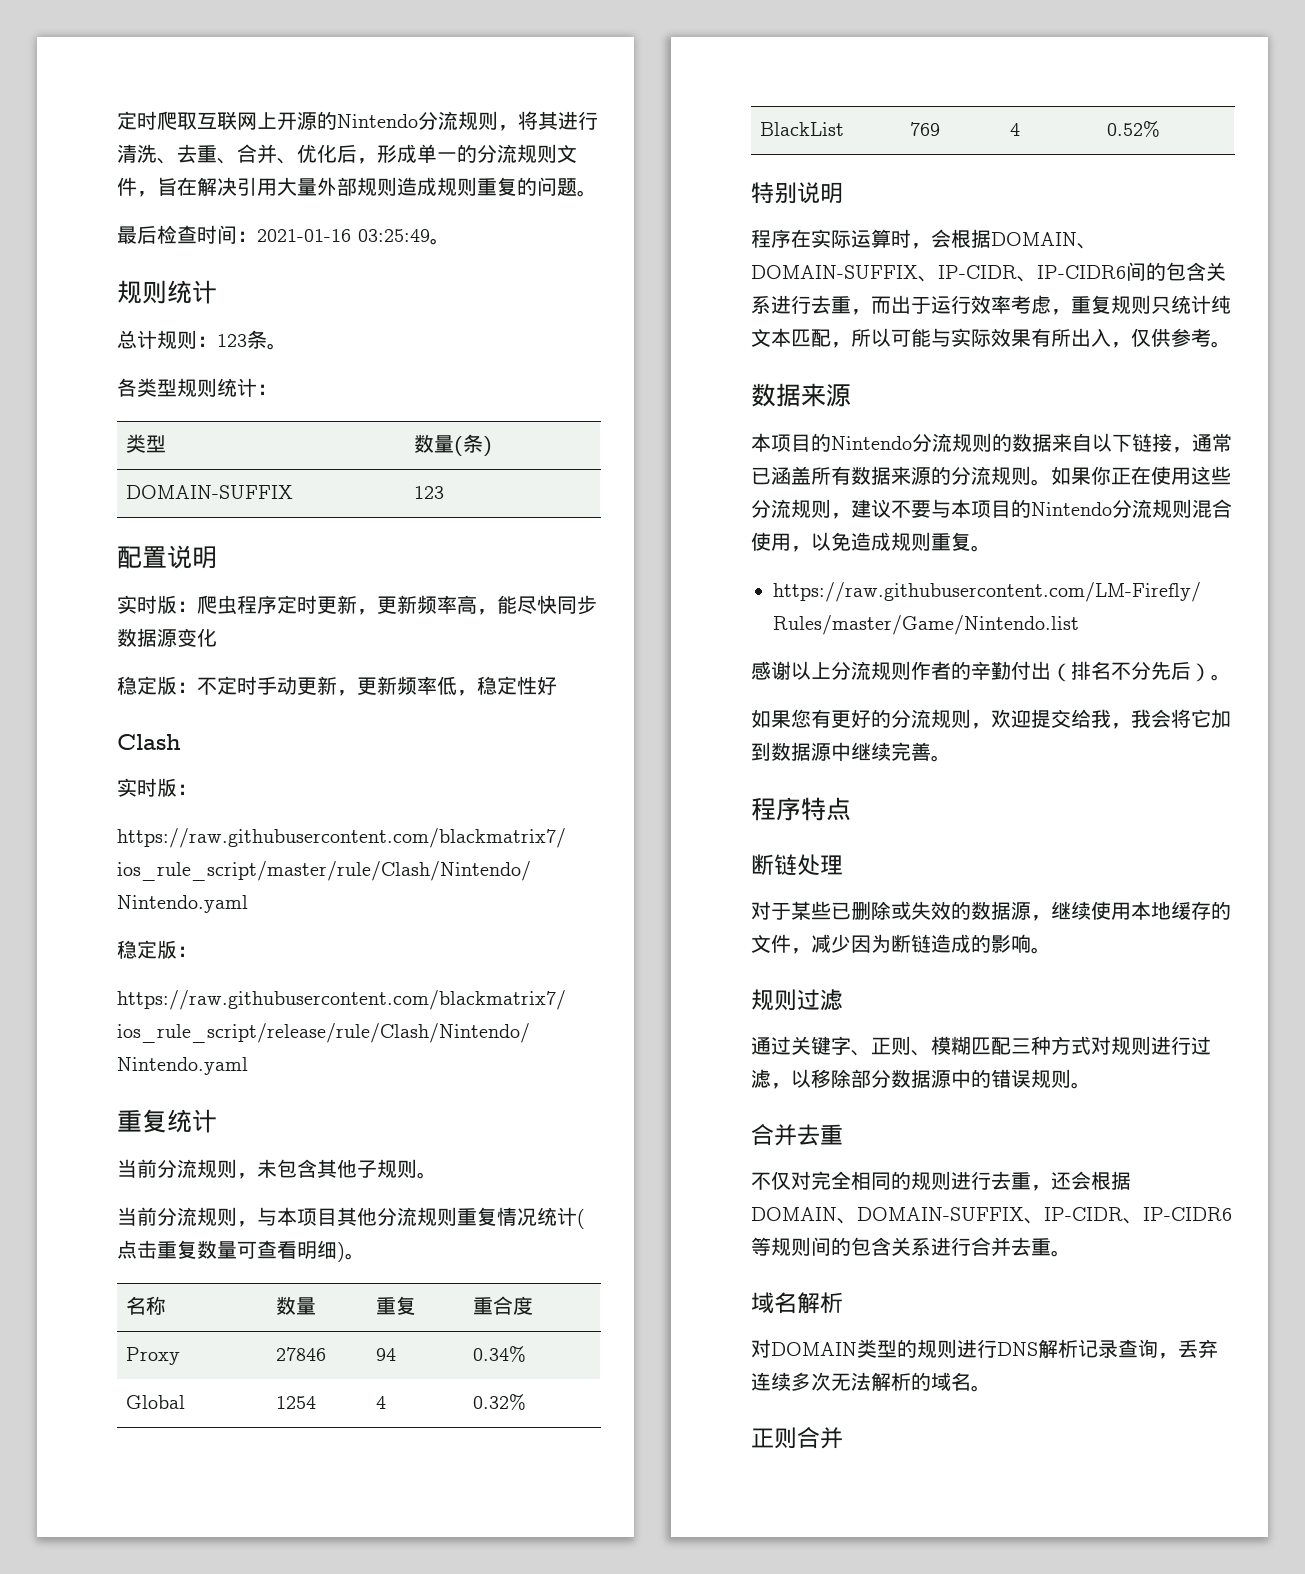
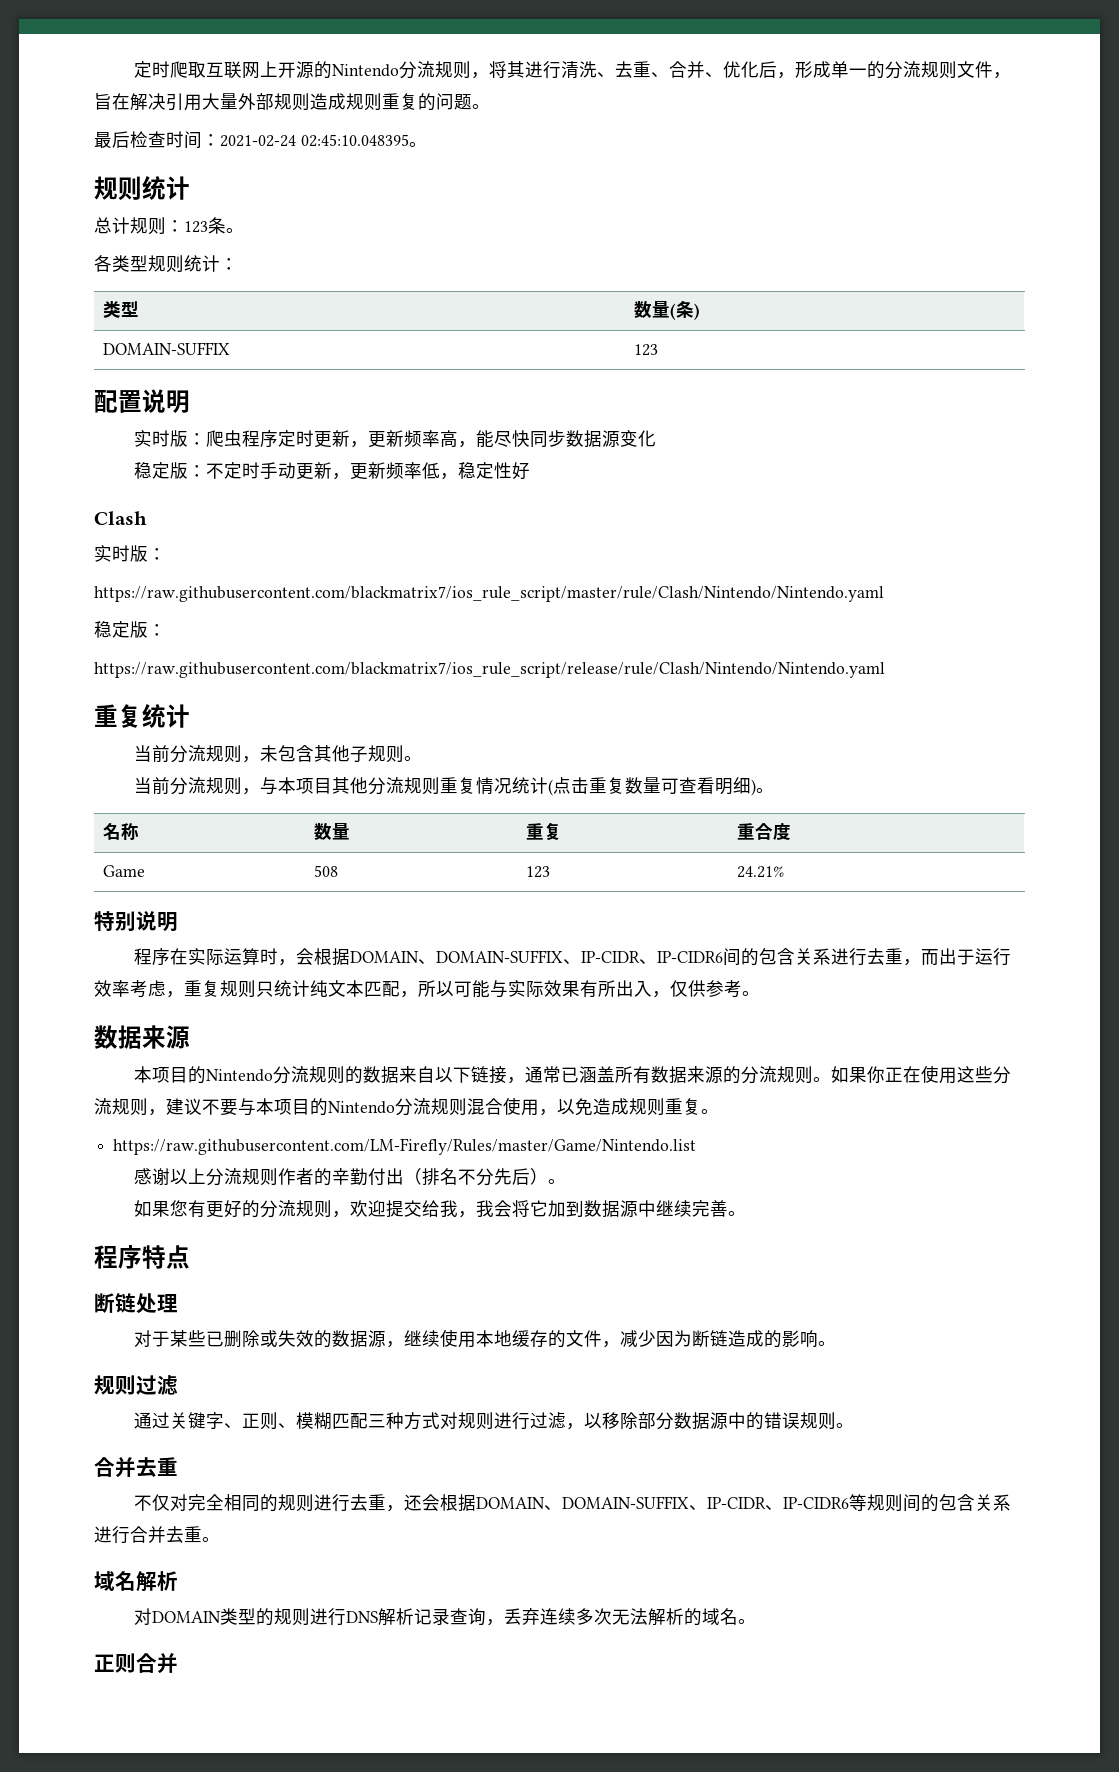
- 最后检查时间：2021-01-16 03:25:49。
+ 最后检查时间：2021-02-24 02:45:10.048395。
- Proxy | 27846 | 94 | 0.34%
- Global | 1254 | 4 | 0.32%
- BlackList | 769 | 4 | 0.52%
+ Game | 508 | 123 | 24.21%

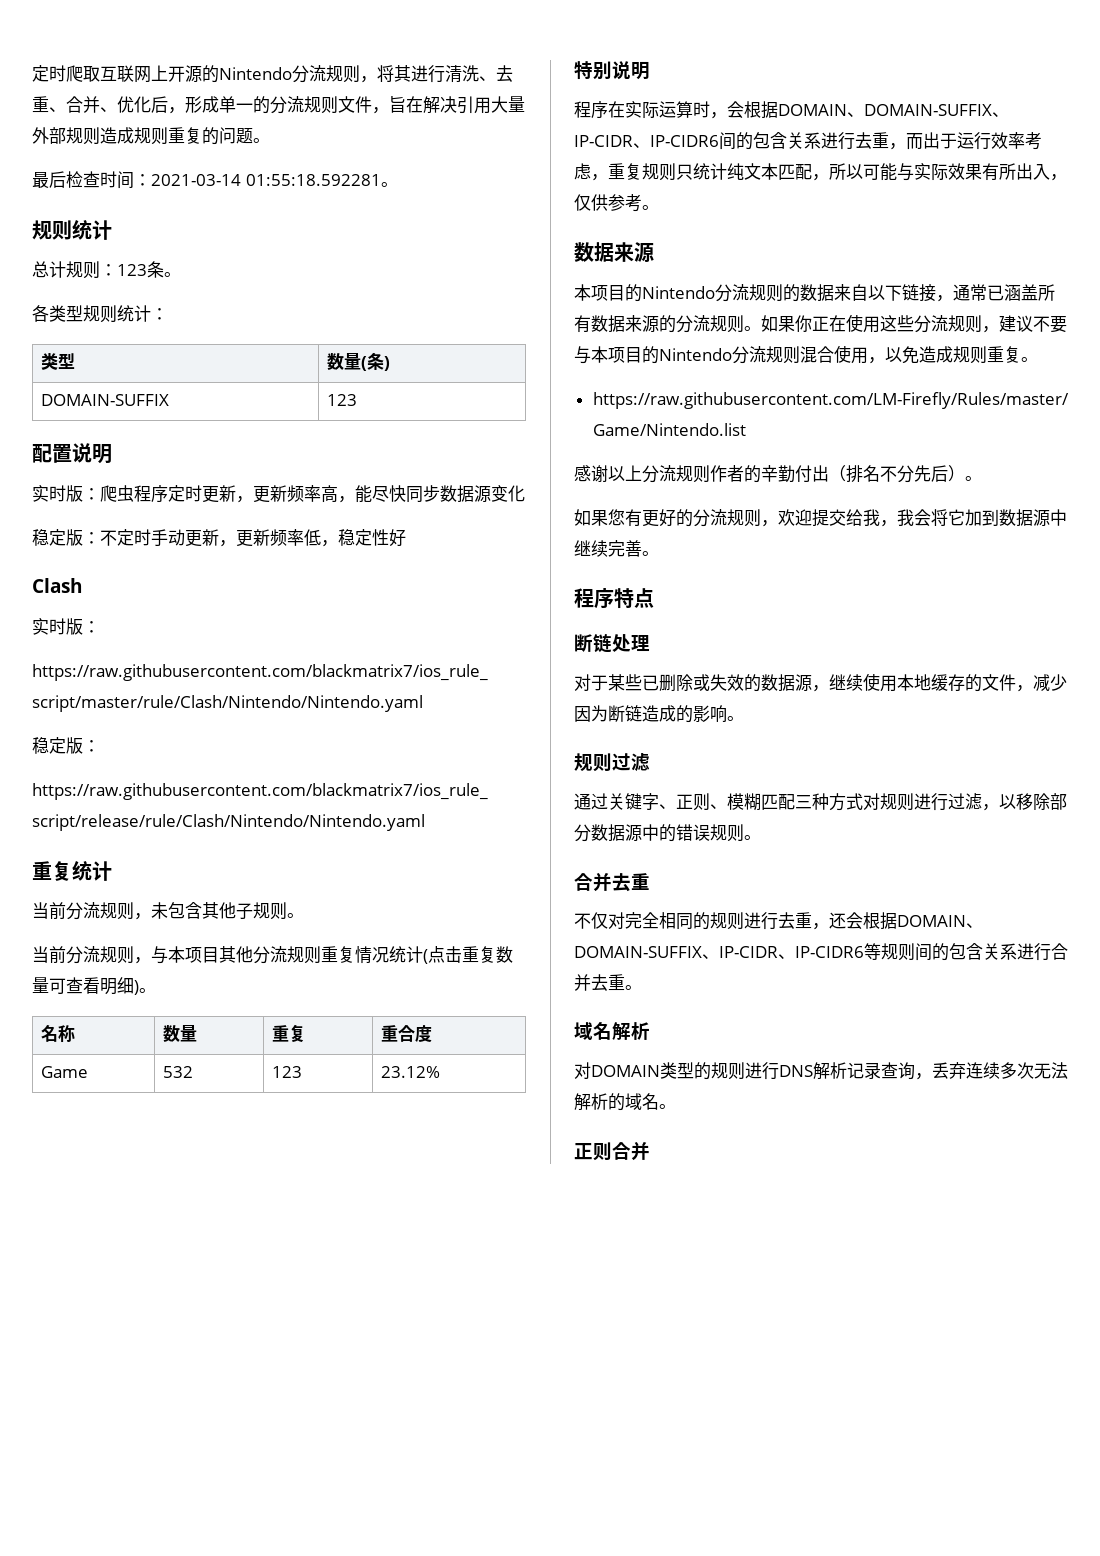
- 最后检查时间：2021-02-24 02:45:10.048395。
+ 最后检查时间：2021-03-14 01:55:18.592281。
- Game | 508 | 123 | 24.21%
+ Game | 532 | 123 | 23.12%

